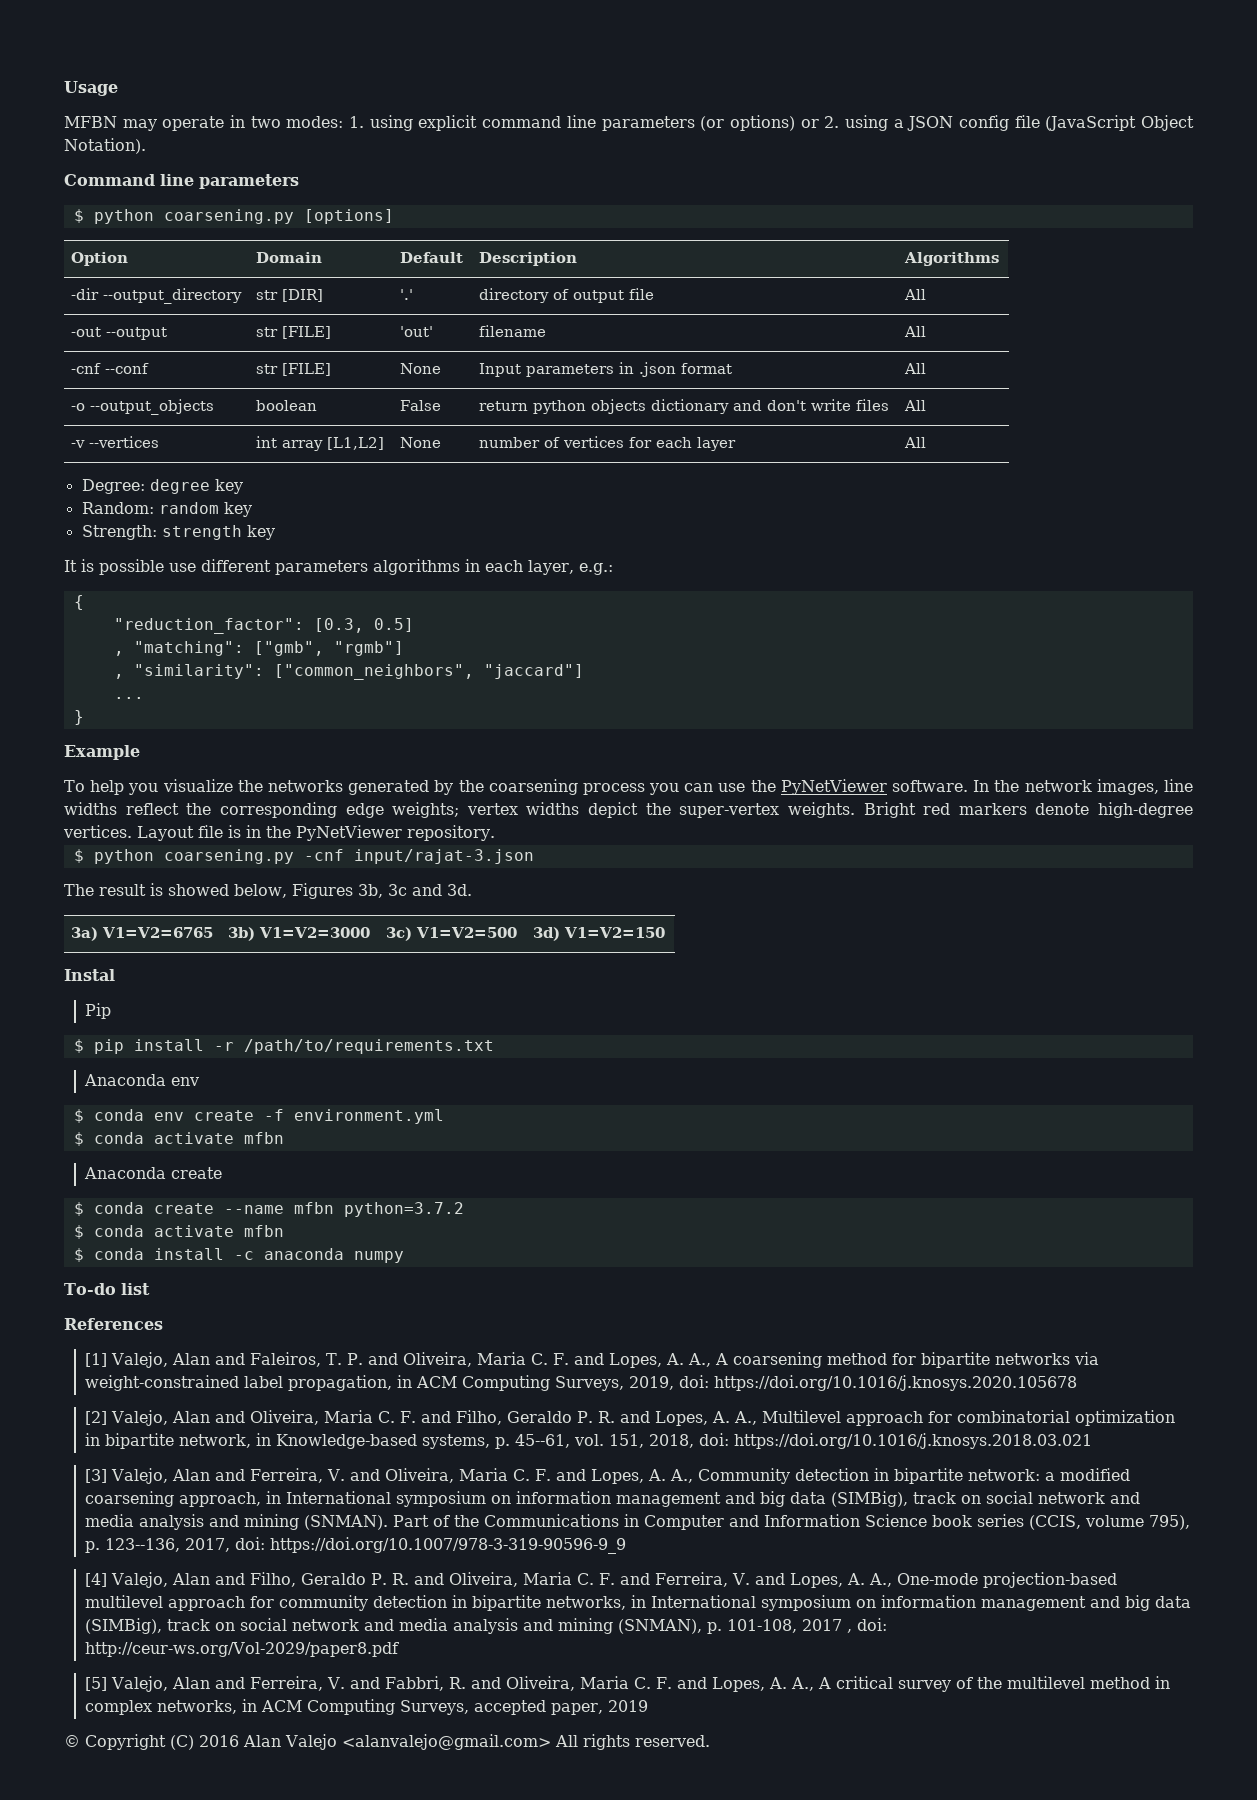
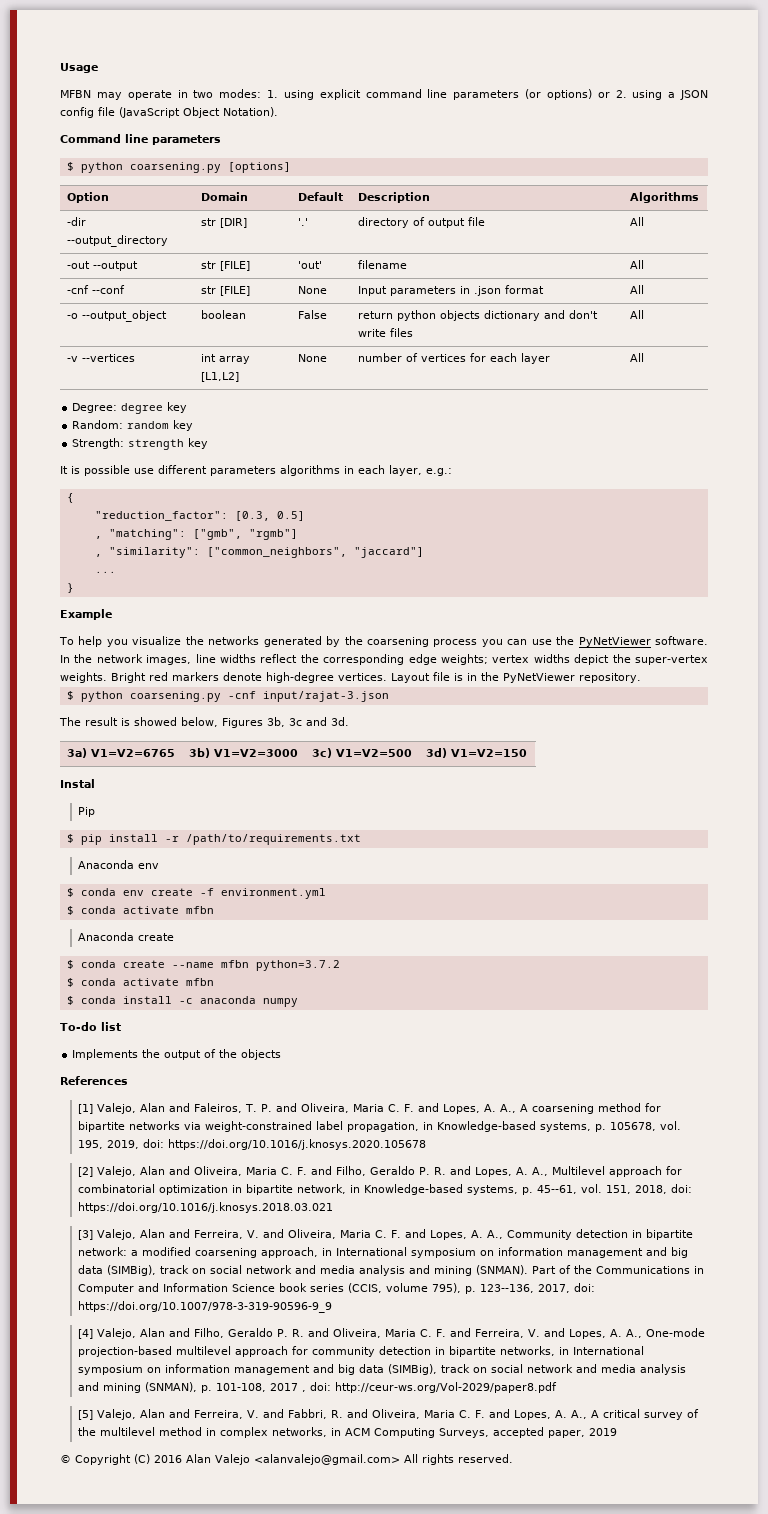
- -o --output_objects | boolean | False | return python objects dictionary and don't write files | All
+ -o --output_object | boolean | False | return python objects dictionary and don't write files | All
+ Implements the output of the objects
- [1] Valejo, Alan and Faleiros, T. P. and Oliveira, Maria C. F. and Lopes, A. A., A coarsening method for bipartite networks via weight-constrained label propagation, in ACM Computing Surveys, 2019, doi: https://doi.org/10.1016/j.knosys.2020.105678
+ [1] Valejo, Alan and Faleiros, T. P. and Oliveira, Maria C. F. and Lopes, A. A., A coarsening method for bipartite networks via weight-constrained label propagation, in Knowledge-based systems, p. 105678, vol. 195, 2019, doi: https://doi.org/10.1016/j.knosys.2020.105678

